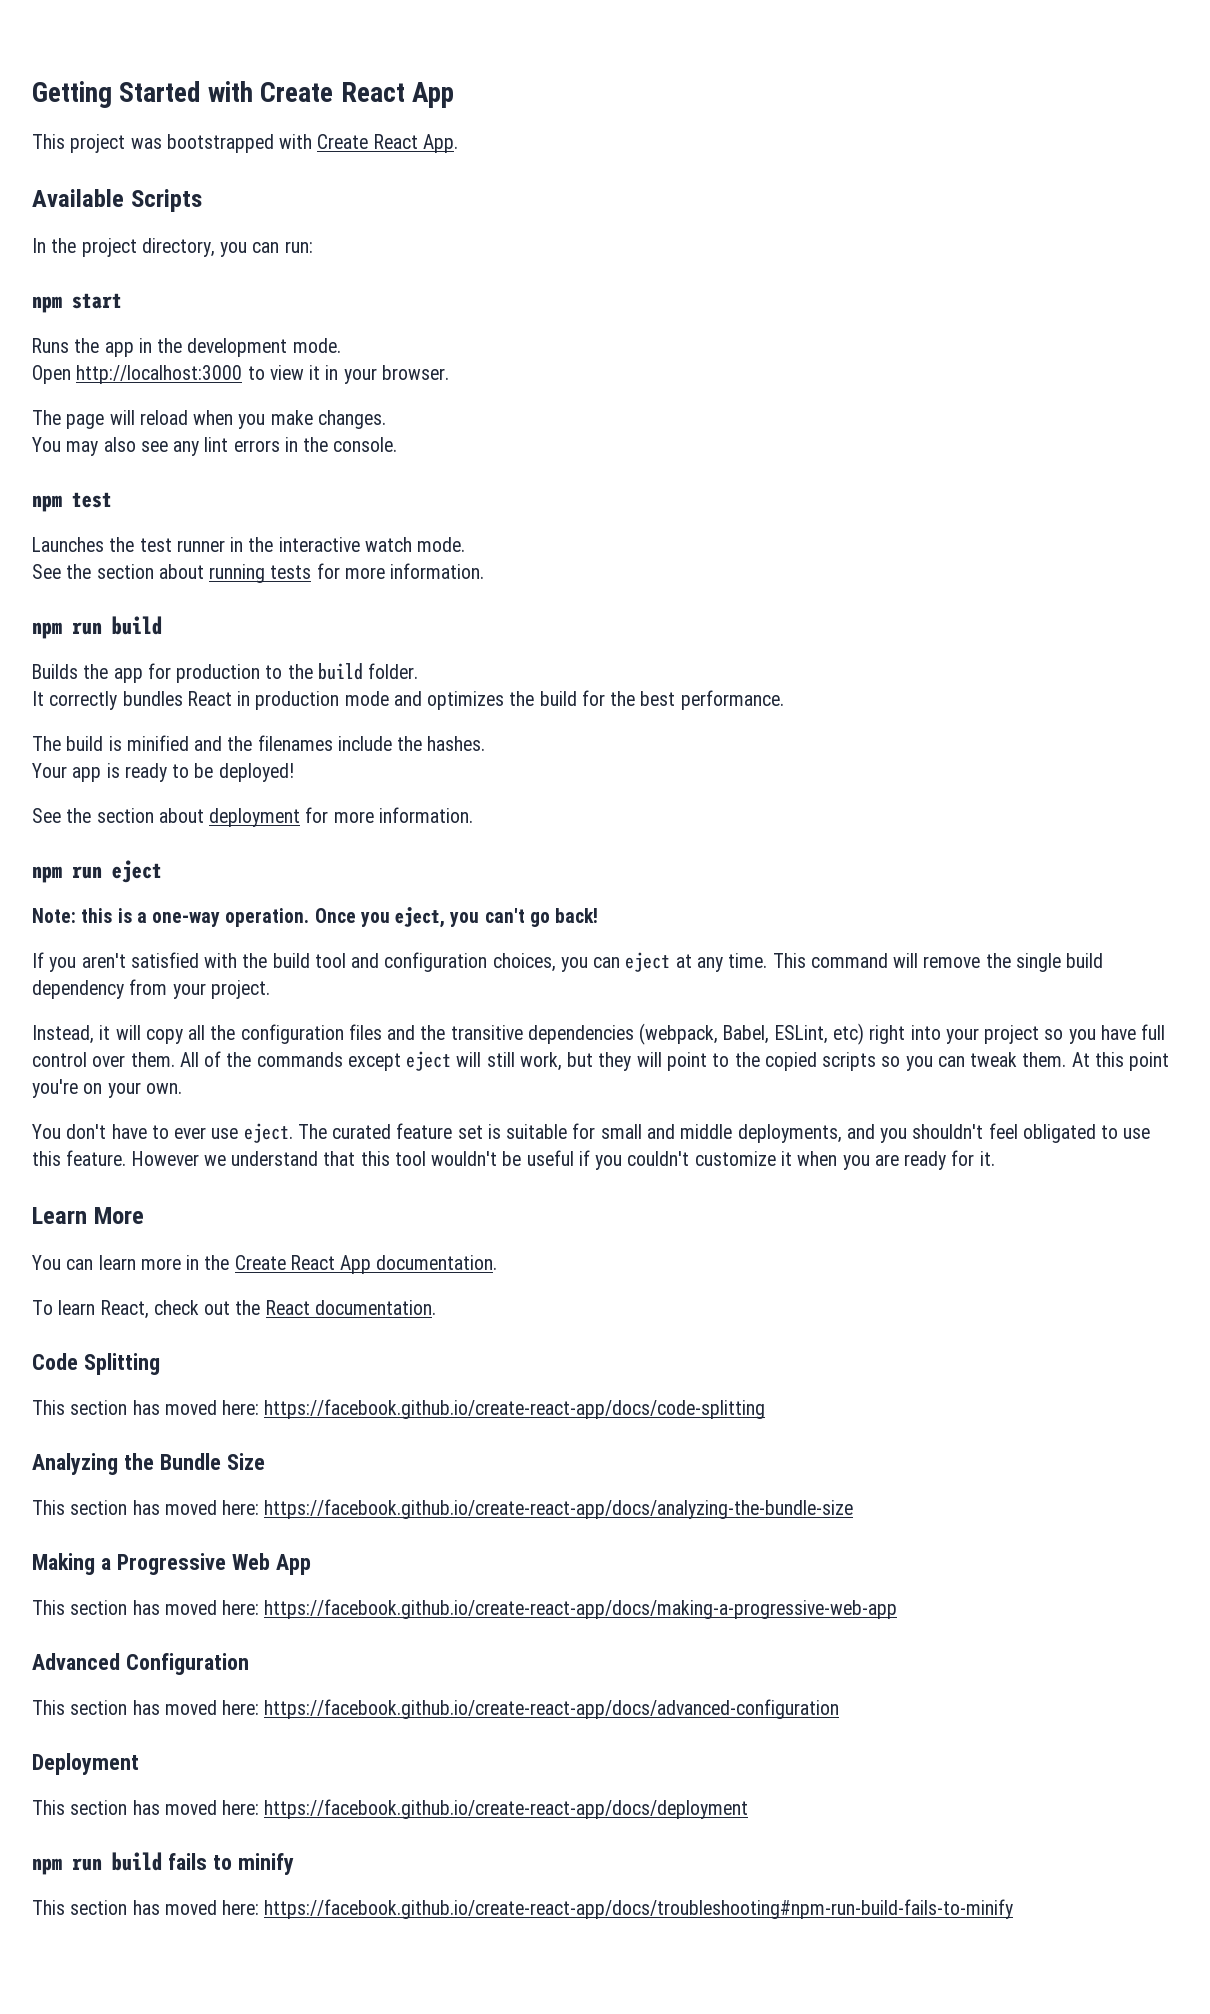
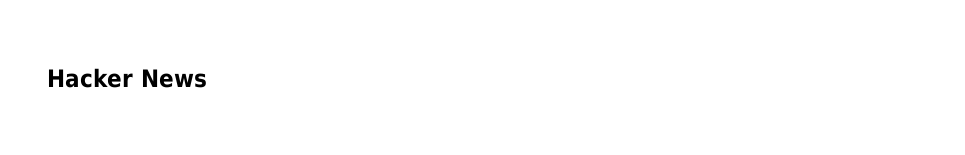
- Getting Started with Create React App
- This project was bootstrapped with Create React App.
- Available Scripts
- In the project directory, you can run:
- npm start
- Runs the app in the development mode.
- Open http://localhost:3000 to view it in your browser.
- The page will reload when you make changes.
- You may also see any lint errors in the console.
- npm test
- Launches the test runner in the interactive watch mode.
- See the section about running tests for more information.
- npm run build
- Builds the app for production to the build folder.
- It correctly bundles React in production mode and optimizes the build for the best performance.
- The build is minified and the filenames include the hashes.
- Your app is ready to be deployed!
- See the section about deployment for more information.
- npm run eject
- Note: this is a one-way operation. Once you eject, you can't go back!
- If you aren't satisfied with the build tool and configuration choices, you can eject at any time. This command will remove the single build dependency from your project.
- Instead, it will copy all the configuration files and the transitive dependencies (webpack, Babel, ESLint, etc) right into your project so you have full control over them. All of the commands except eject will still work, but they will point to the copied scripts so you can tweak them. At this point you're on your own.
- You don't have to ever use eject. The curated feature set is suitable for small and middle deployments, and you shouldn't feel obligated to use this feature. However we understand that this tool wouldn't be useful if you couldn't customize it when you are ready for it.
- Learn More
- You can learn more in the Create React App documentation.
- To learn React, check out the React documentation.
- Code Splitting
- This section has moved here: https://facebook.github.io/create-react-app/docs/code-splitting
- Analyzing the Bundle Size
- This section has moved here: https://facebook.github.io/create-react-app/docs/analyzing-the-bundle-size
- Making a Progressive Web App
- This section has moved here: https://facebook.github.io/create-react-app/docs/making-a-progressive-web-app
- Advanced Configuration
- This section has moved here: https://facebook.github.io/create-react-app/docs/advanced-configuration
- Deployment
- This section has moved here: https://facebook.github.io/create-react-app/docs/deployment
- npm run build fails to minify
- This section has moved here: https://facebook.github.io/create-react-app/docs/troubleshooting#npm-run-build-fails-to-minify
+ Hacker News

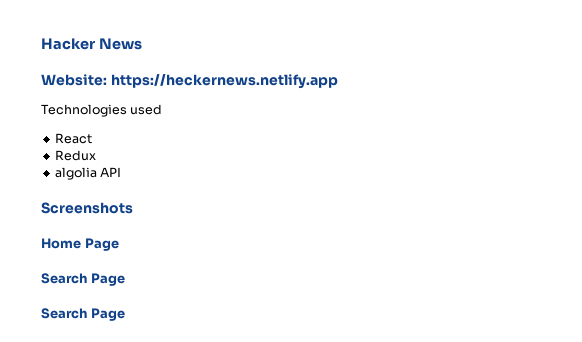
+ Website: https://heckernews.netlify.app
+ Technologies used
+ React
+ Redux
+ algolia API
+ Screenshots
+ Home Page
+ Search Page
+ Search Page

